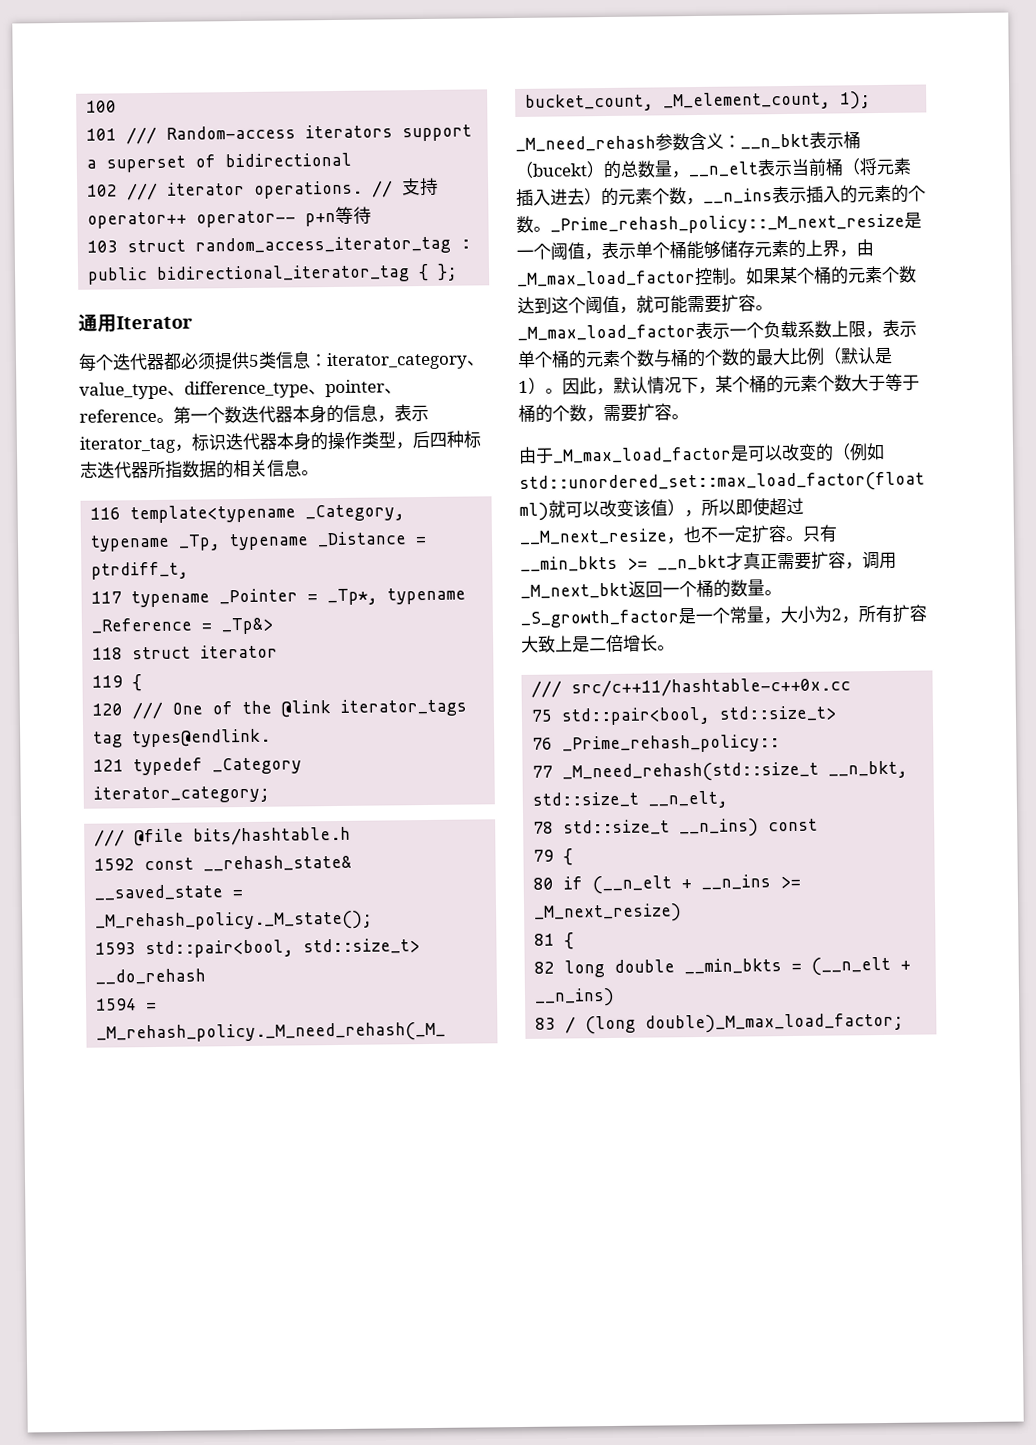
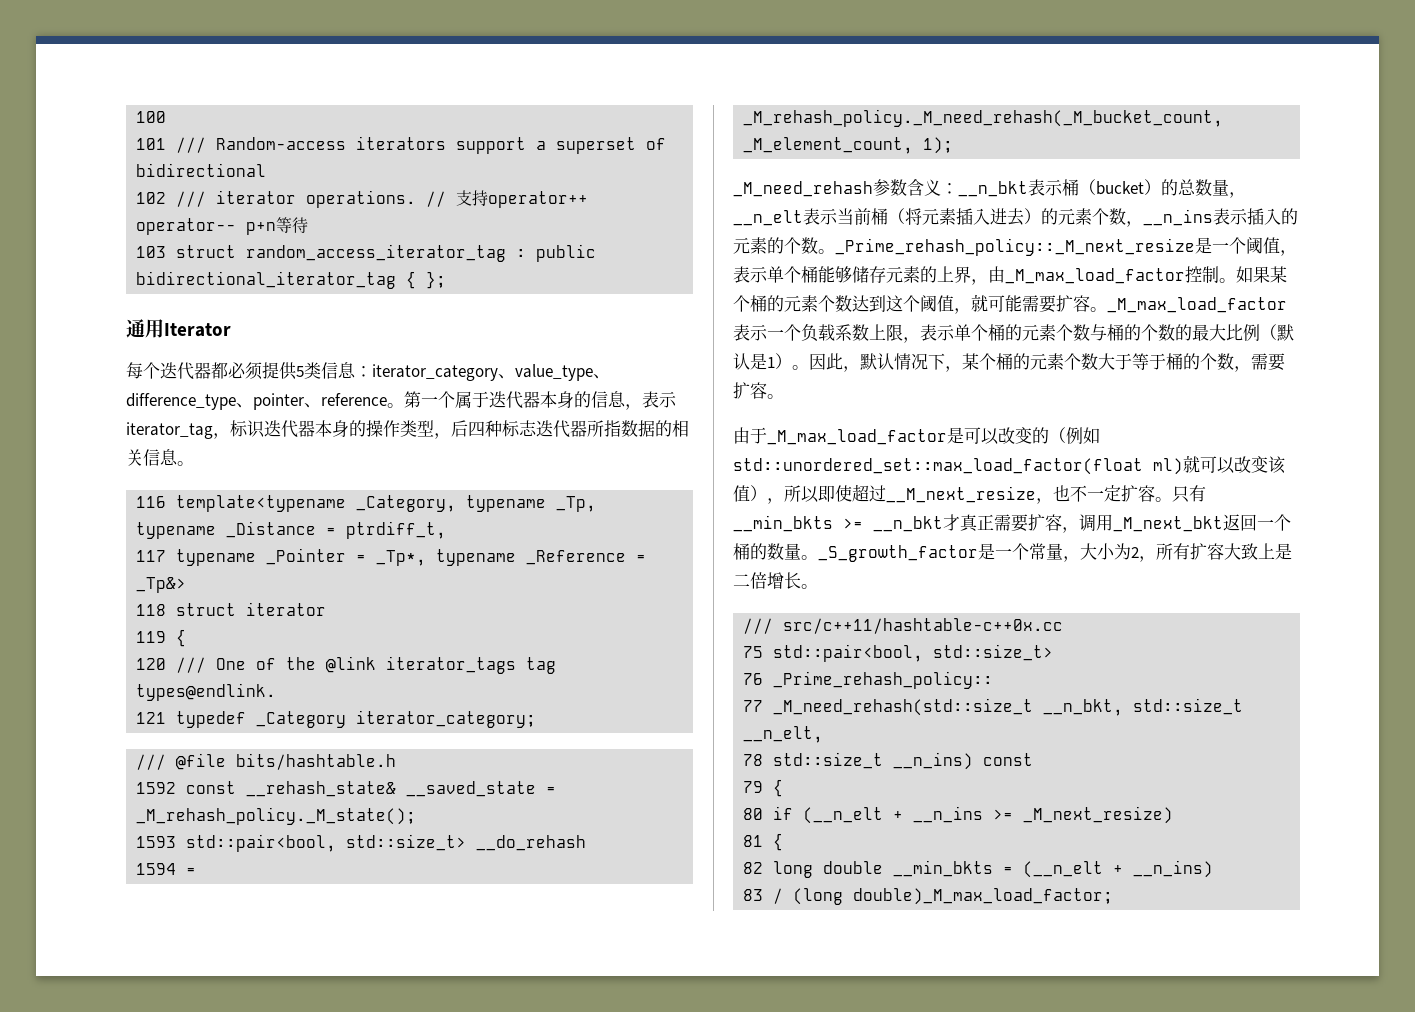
- 第一个数迭代器本身的信息，表示iterator_tag，标识迭代器本身的操作类型，后四种标志迭代器所指数据的相关信息。
+ 第一个属于迭代器本身的信息，表示iterator_tag，标识迭代器本身的操作类型，后四种标志迭代器所指数据的相关信息。
- _M_need_rehash参数含义：__n_bkt表示桶（bucekt）的总数量，__n_elt表示当前桶（将元素插入进去）的元素个数，__n_ins表示插入的元素的个数。
+ _M_need_rehash参数含义：__n_bkt表示桶（bucket）的总数量，__n_elt表示当前桶（将元素插入进去）的元素个数，__n_ins表示插入的元素的个数。

